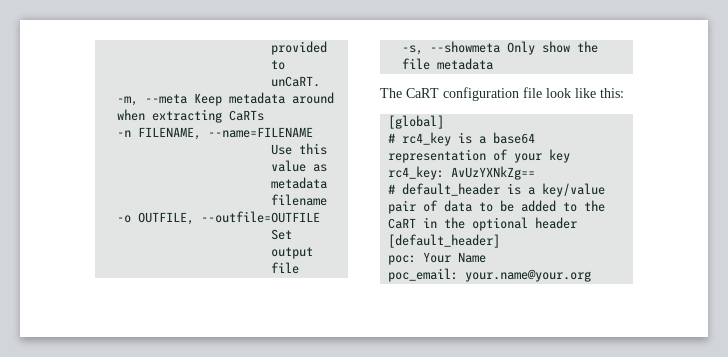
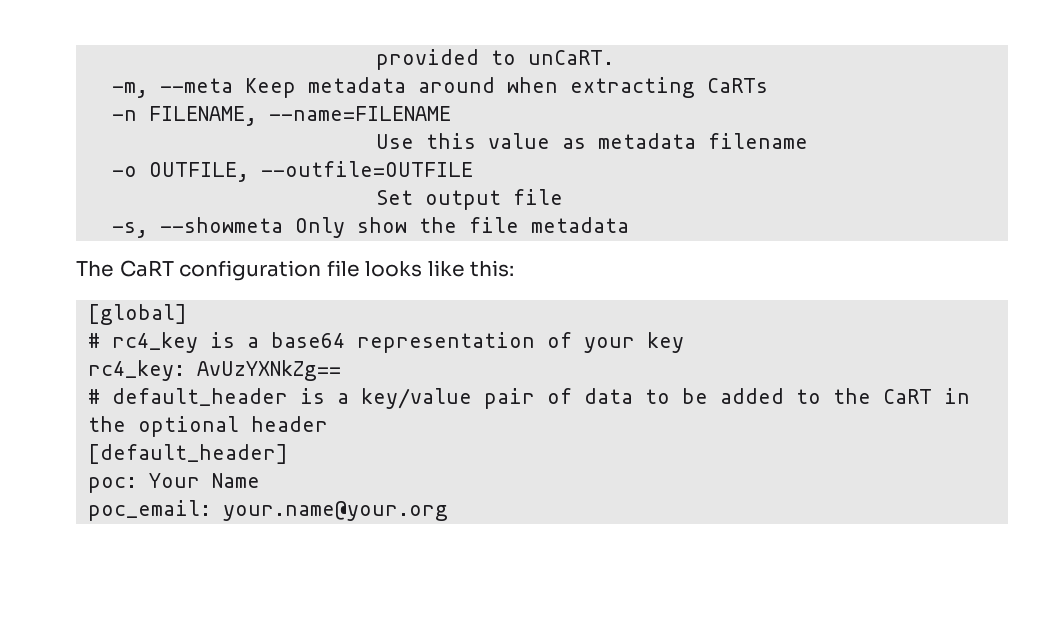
- The CaRT configuration file look like this:
+ The CaRT configuration file looks like this:

